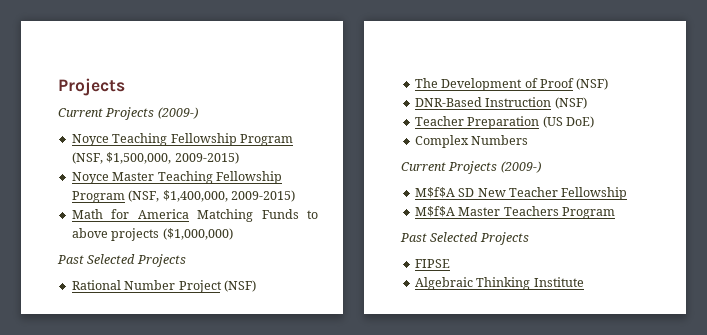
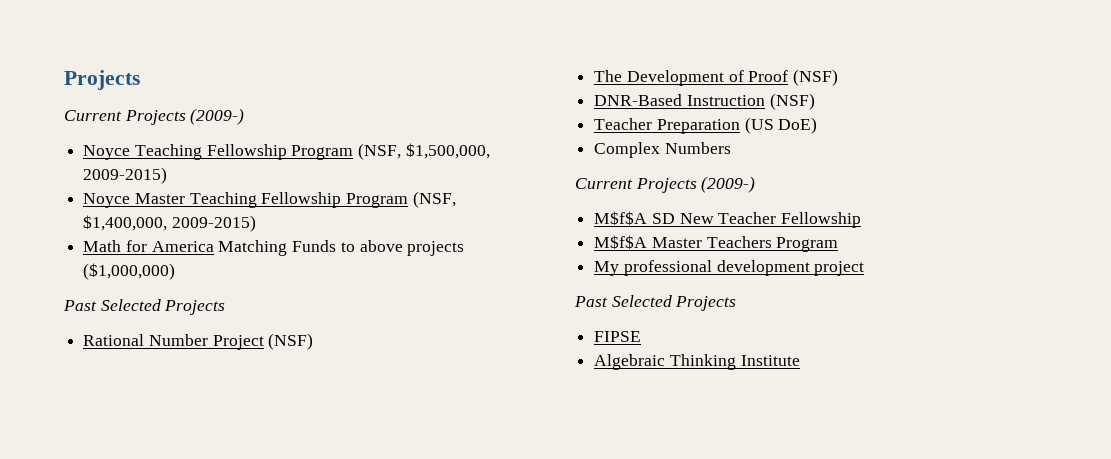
+ My professional development project

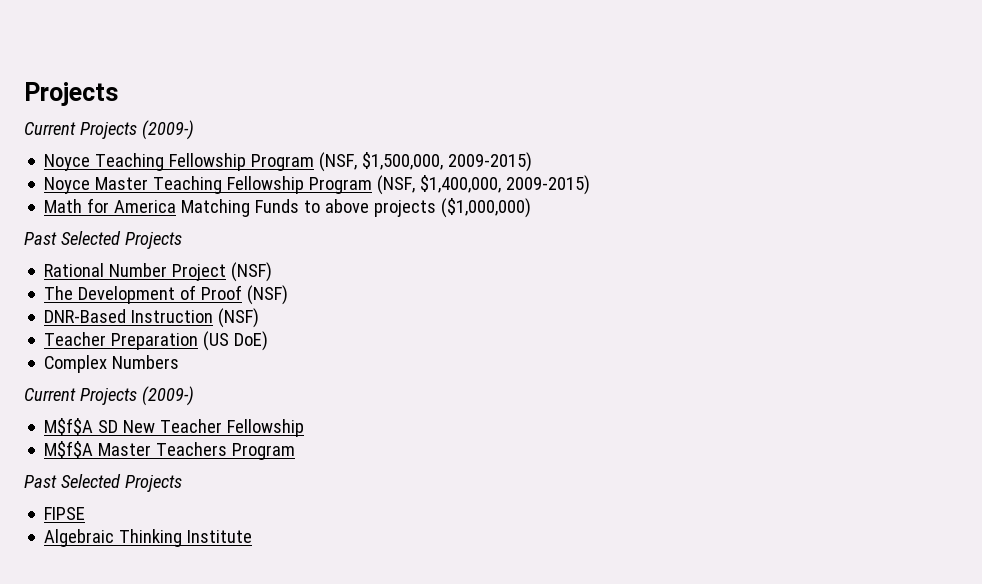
- My professional development project

